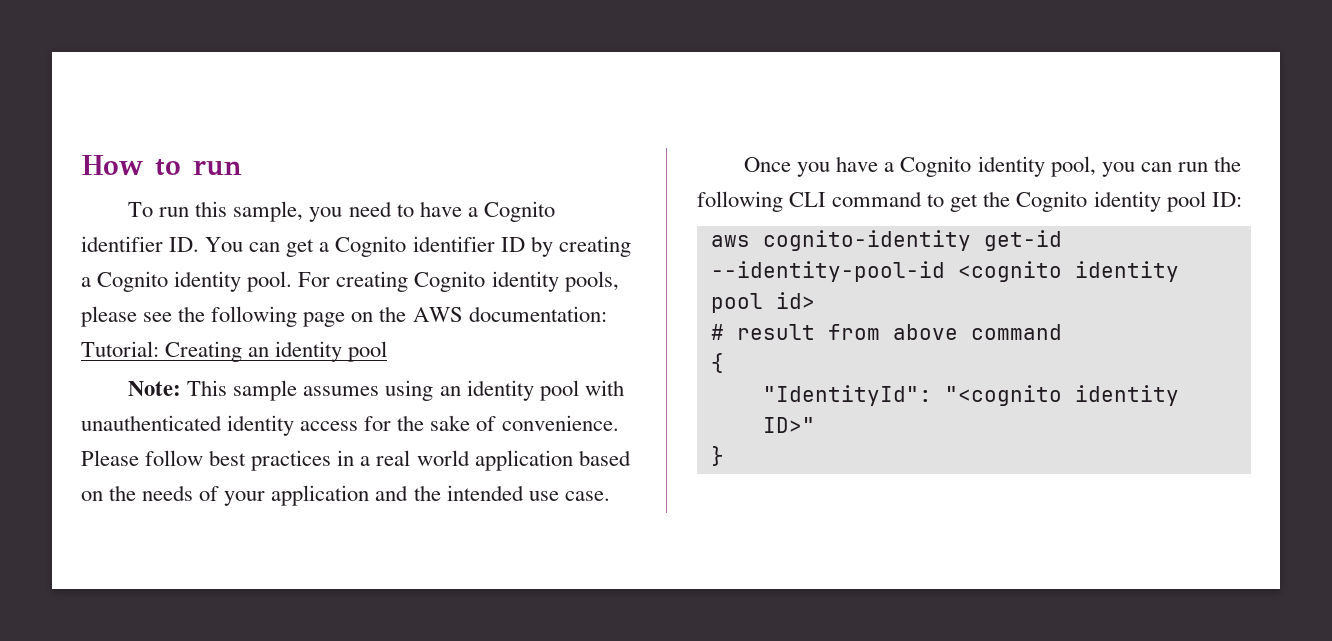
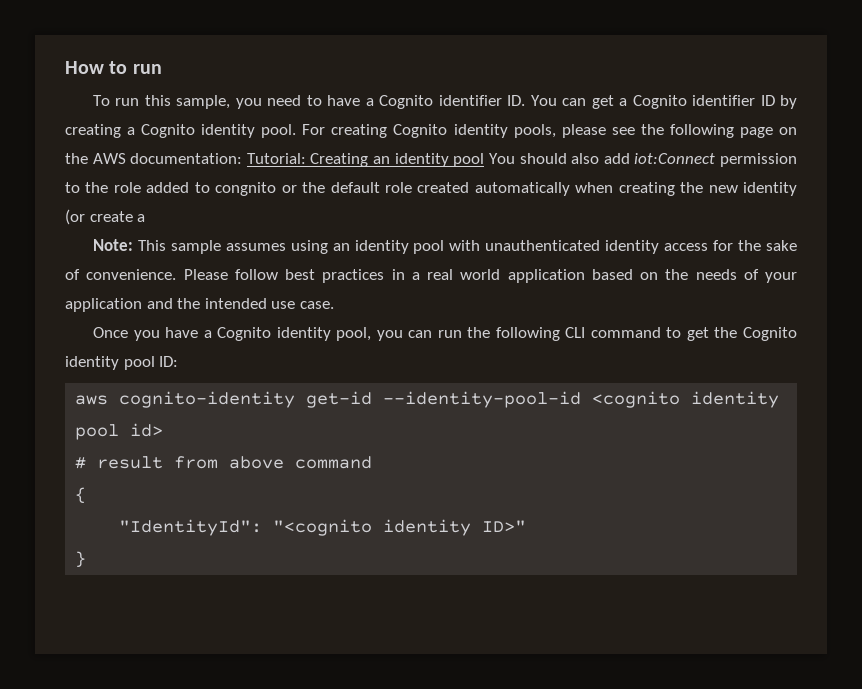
- For creating Cognito identity pools, please see the following page on the AWS documentation: Tutorial: Creating an identity pool
+ For creating Cognito identity pools, please see the following page on the AWS documentation: Tutorial: Creating an identity pool You should also add iot:Connect permission to the role added to congnito or the default role created automatically when creating the new identity (or create a

